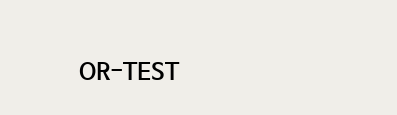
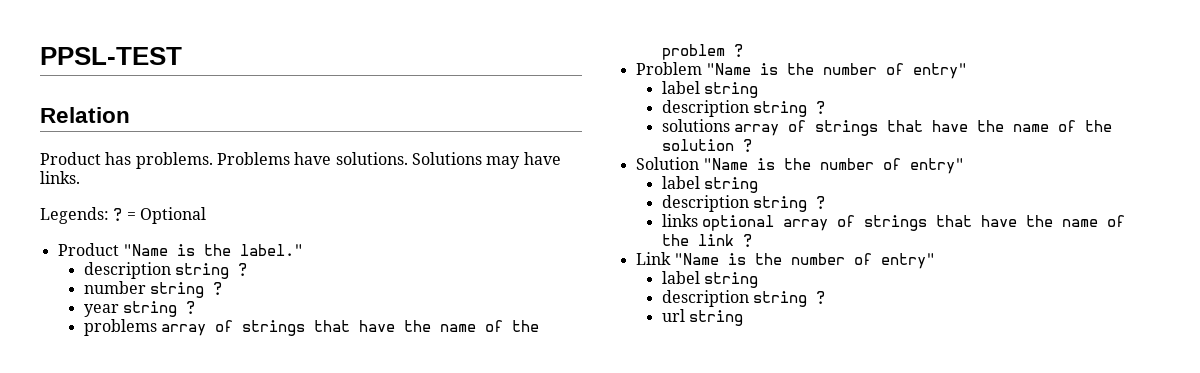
- OR-TEST
+ PPSL-TEST
+ Relation
+ Product has problems. Problems have solutions. Solutions may have links.
+ Legends: ? = Optional
+ Product "Name is the label."
+ description string ?
+ number string ?
+ year string ?
+ problems array of strings that have the name of the problem ?
+ Problem "Name is the number of entry"
+ label string
+ description string ?
+ solutions array of strings that have the name of the solution ?
+ Solution "Name is the number of entry"
+ label string
+ description string ?
+ links optional array of strings that have the name of the link ?
+ Link "Name is the number of entry"
+ label string
+ description string ?
+ url string

